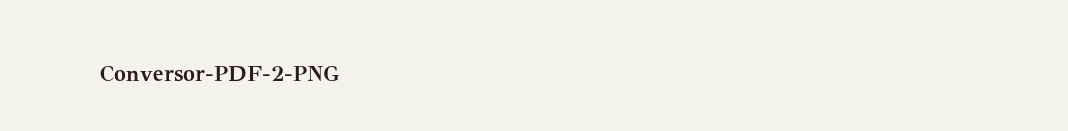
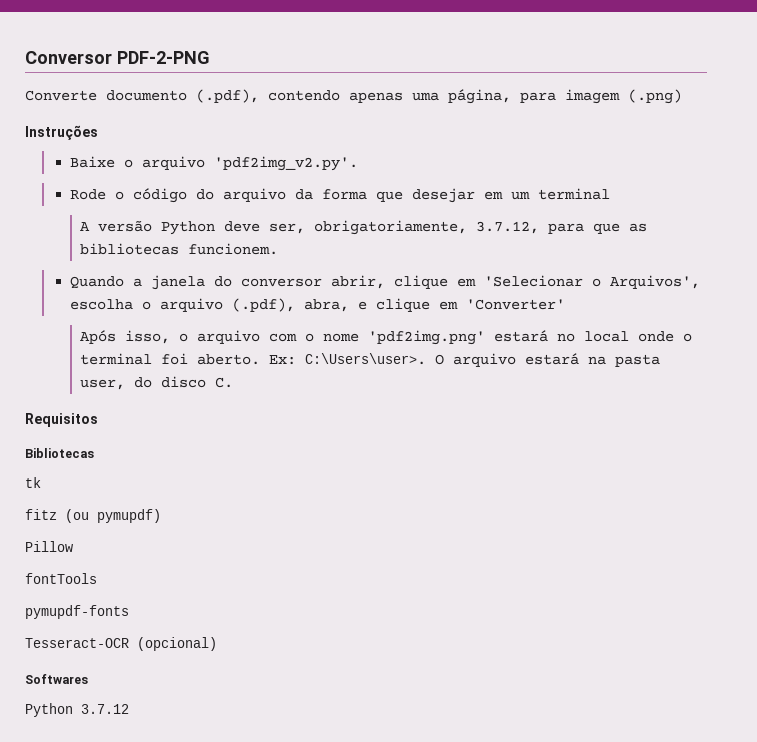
- Conversor-PDF-2-PNG
+ Conversor PDF-2-PNG
+ Converte documento (.pdf), contendo apenas uma página, para imagem (.png)
+ Instruções
+ Baixe o arquivo 'pdf2img_v2.py'.
+ Rode o código do arquivo da forma que desejar em um terminal
+ A versão Python deve ser, obrigatoriamente, 3.7.12, para que as bibliotecas funcionem.
+ Quando a janela do conversor abrir, clique em 'Selecionar o Arquivos', escolha o arquivo (.pdf), abra, e clique em 'Converter'
+ Após isso, o arquivo com o nome 'pdf2img.png' estará no local onde o terminal foi aberto. Ex: C:\Users\user>. O arquivo estará na pasta user, do disco C.
+ Requisitos
+ Bibliotecas
+ tk
+ fitz (ou pymupdf)
+ Pillow
+ fontTools
+ pymupdf-fonts
+ Tesseract-OCR (opcional)
+ Softwares
+ Python 3.7.12

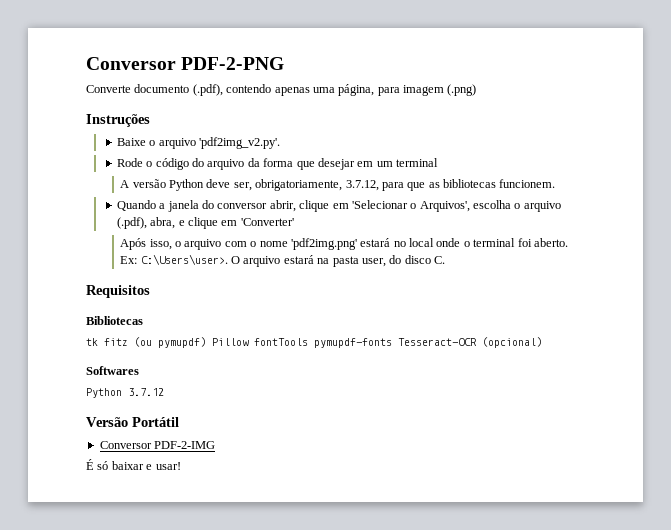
- tk
- fitz (ou pymupdf)
- Pillow
- fontTools
- pymupdf-fonts
- Tesseract-OCR (opcional)
+ tk fitz (ou pymupdf) Pillow fontTools pymupdf-fonts Tesseract-OCR (opcional)
+ Versão Portátil
+ Conversor PDF-2-IMG
+ É só baixar e usar!

